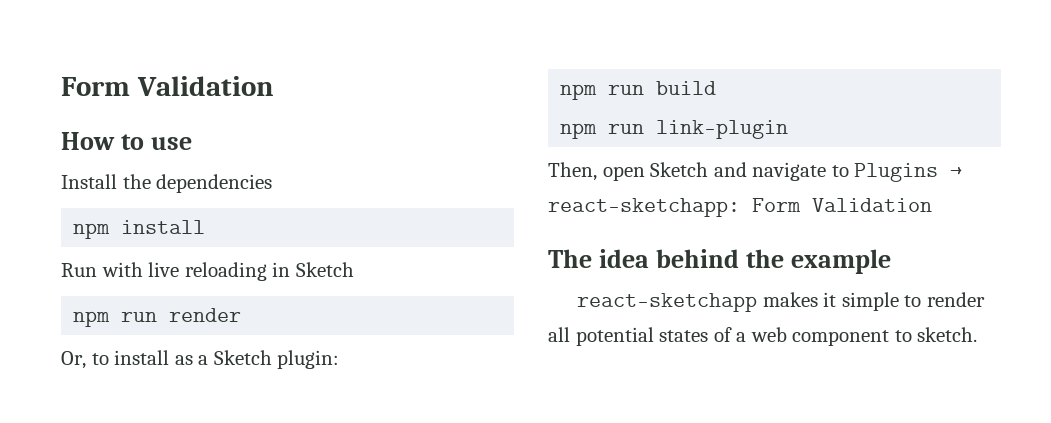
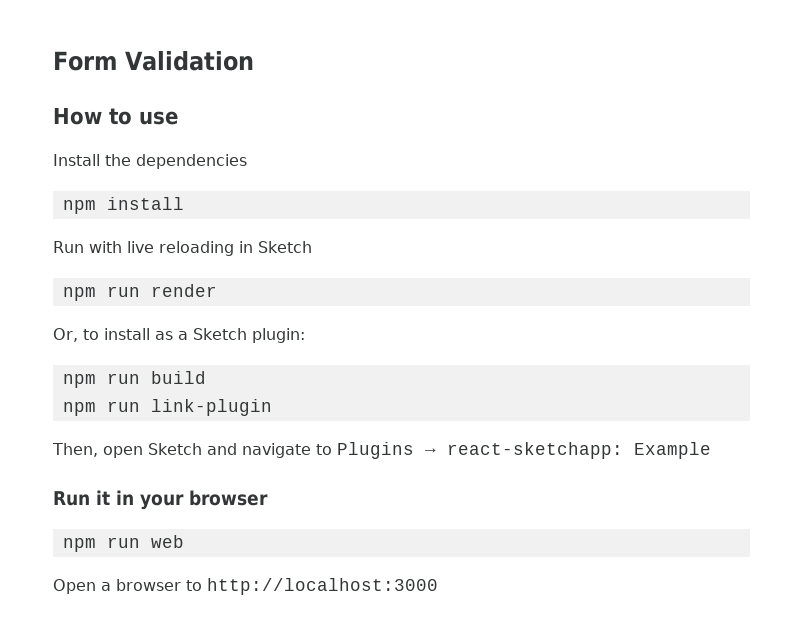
- Then, open Sketch and navigate to Plugins → react-sketchapp: Form Validation
- The idea behind the example
- react-sketchapp makes it simple to render all potential states of a web component to sketch.
+ Then, open Sketch and navigate to Plugins → react-sketchapp: Example
+ Run it in your browser
+ npm run web
+ Open a browser to http://localhost:3000

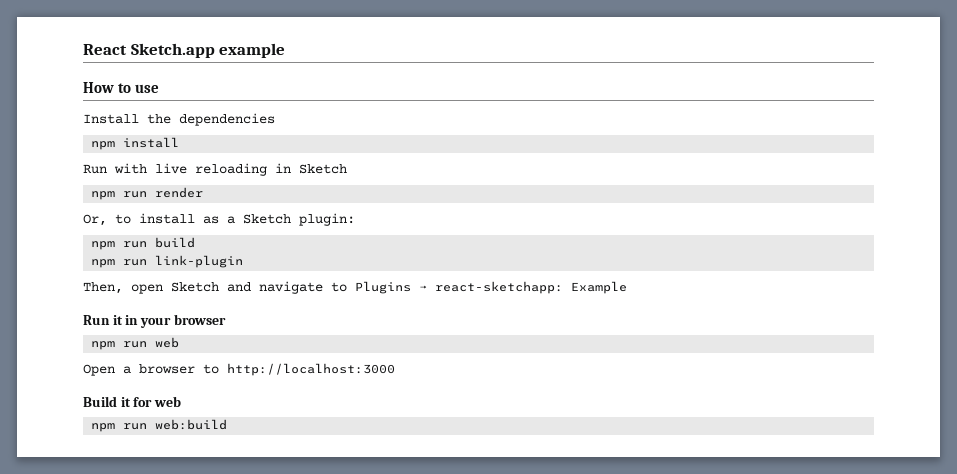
- Form Validation
+ React Sketch.app example
+ Build it for web
+ npm run web:build

